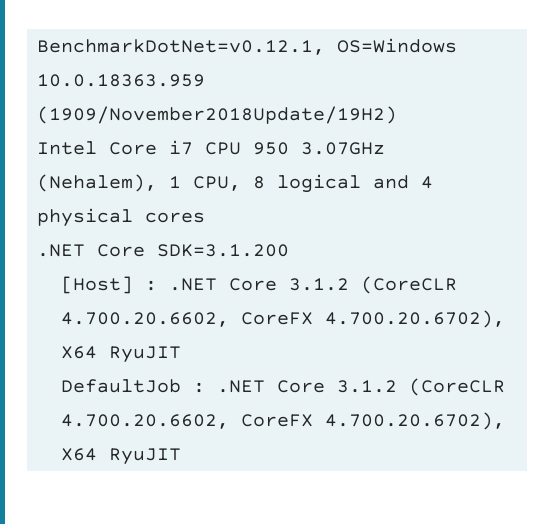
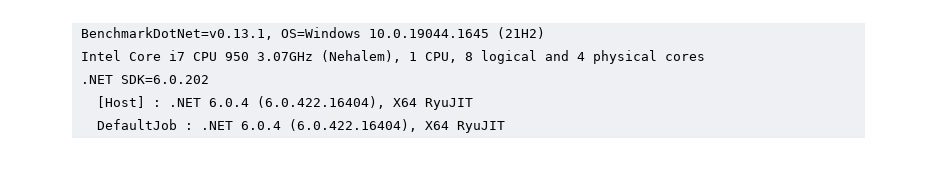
- BenchmarkDotNet=v0.12.1, OS=Windows 10.0.18363.959 (1909/November2018Update/19H2)
+ BenchmarkDotNet=v0.13.1, OS=Windows 10.0.19044.1645 (21H2)
- .NET Core SDK=3.1.200
+ .NET SDK=6.0.202
- [Host] : .NET Core 3.1.2 (CoreCLR 4.700.20.6602, CoreFX 4.700.20.6702), X64 RyuJIT
+ [Host] : .NET 6.0.4 (6.0.422.16404), X64 RyuJIT
- DefaultJob : .NET Core 3.1.2 (CoreCLR 4.700.20.6602, CoreFX 4.700.20.6702), X64 RyuJIT
+ DefaultJob : .NET 6.0.4 (6.0.422.16404), X64 RyuJIT

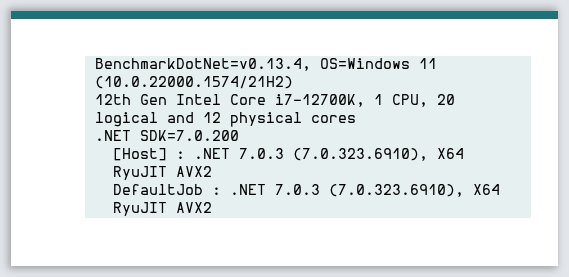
- BenchmarkDotNet=v0.13.1, OS=Windows 10.0.19044.1645 (21H2)
- Intel Core i7 CPU 950 3.07GHz (Nehalem), 1 CPU, 8 logical and 4 physical cores
+ BenchmarkDotNet=v0.13.4, OS=Windows 11 (10.0.22000.1574/21H2)
+ 12th Gen Intel Core i7-12700K, 1 CPU, 20 logical and 12 physical cores
- .NET SDK=6.0.202
+ .NET SDK=7.0.200
- [Host] : .NET 6.0.4 (6.0.422.16404), X64 RyuJIT
+ [Host] : .NET 7.0.3 (7.0.323.6910), X64 RyuJIT AVX2
- DefaultJob : .NET 6.0.4 (6.0.422.16404), X64 RyuJIT
+ DefaultJob : .NET 7.0.3 (7.0.323.6910), X64 RyuJIT AVX2

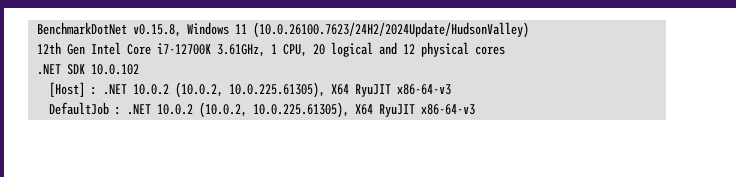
- BenchmarkDotNet=v0.13.4, OS=Windows 11 (10.0.22000.1574/21H2)
+ BenchmarkDotNet v0.15.8, Windows 11 (10.0.26100.7623/24H2/2024Update/HudsonValley)
- 12th Gen Intel Core i7-12700K, 1 CPU, 20 logical and 12 physical cores
+ 12th Gen Intel Core i7-12700K 3.61GHz, 1 CPU, 20 logical and 12 physical cores
- .NET SDK=7.0.200
+ .NET SDK 10.0.102
- [Host] : .NET 7.0.3 (7.0.323.6910), X64 RyuJIT AVX2
+ [Host] : .NET 10.0.2 (10.0.2, 10.0.225.61305), X64 RyuJIT x86-64-v3
- DefaultJob : .NET 7.0.3 (7.0.323.6910), X64 RyuJIT AVX2
+ DefaultJob : .NET 10.0.2 (10.0.2, 10.0.225.61305), X64 RyuJIT x86-64-v3

